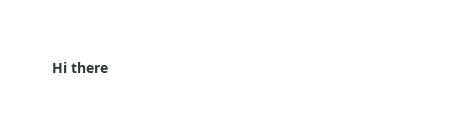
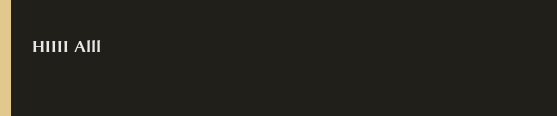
- Hi there
+ HIIII Alll

